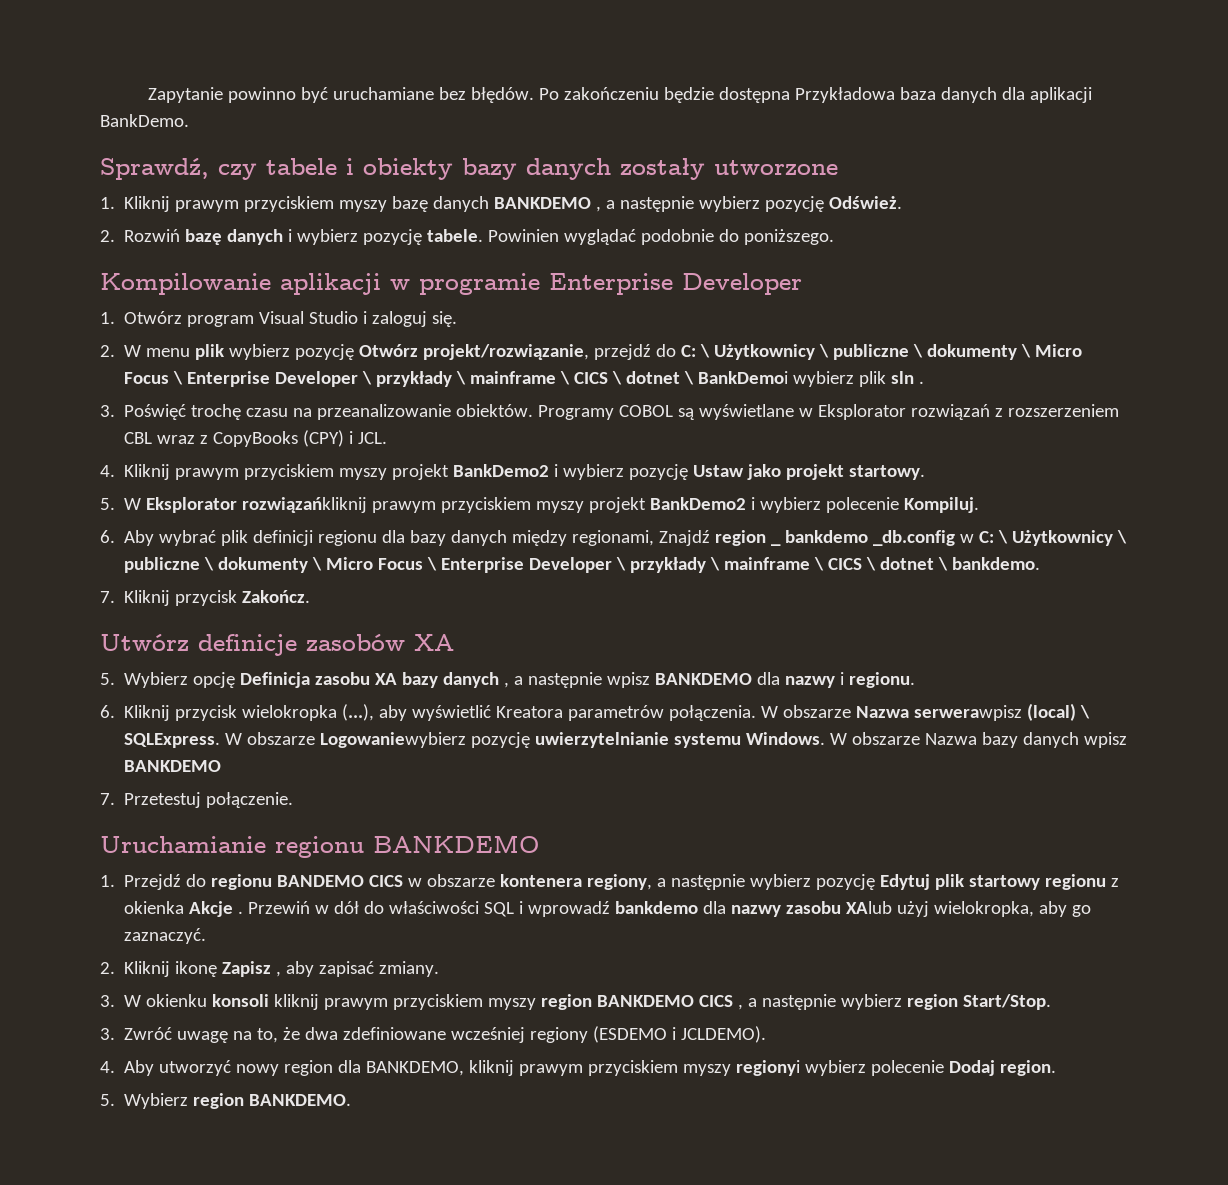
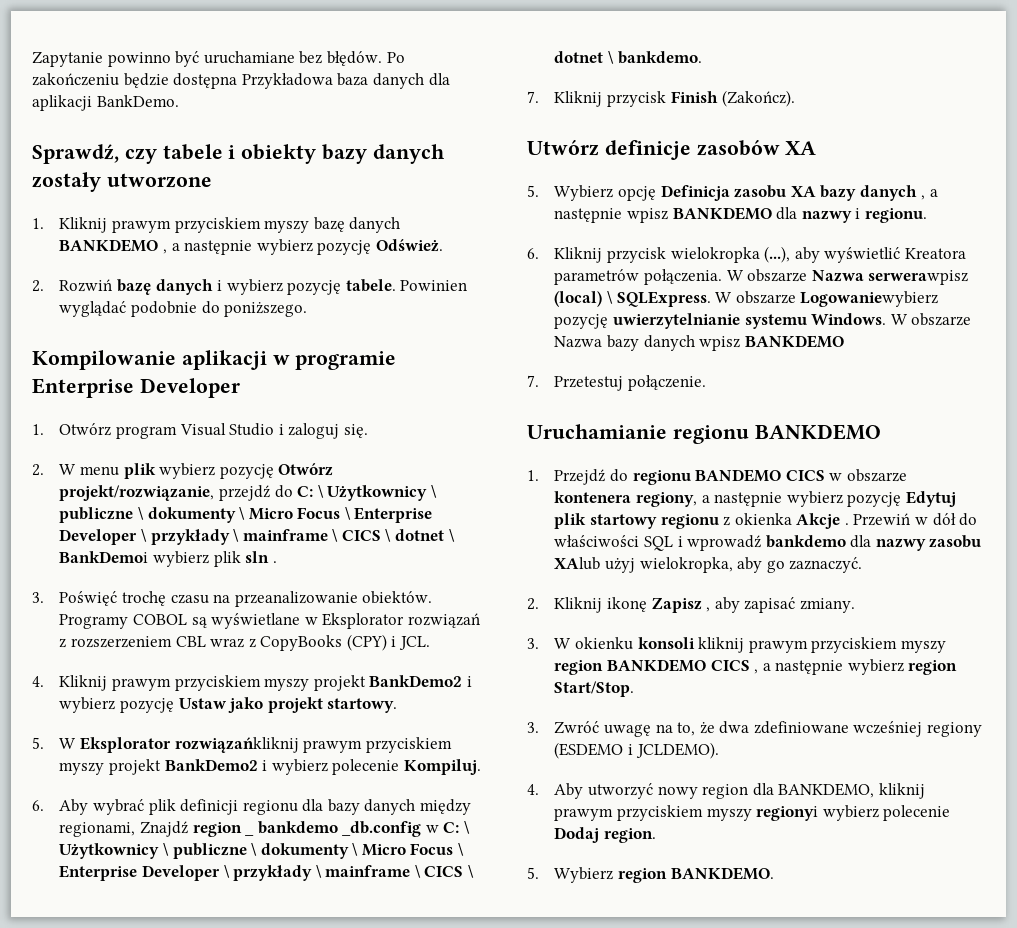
- 7. Kliknij przycisk Zakończ.
+ 7. Kliknij przycisk Finish (Zakończ).

